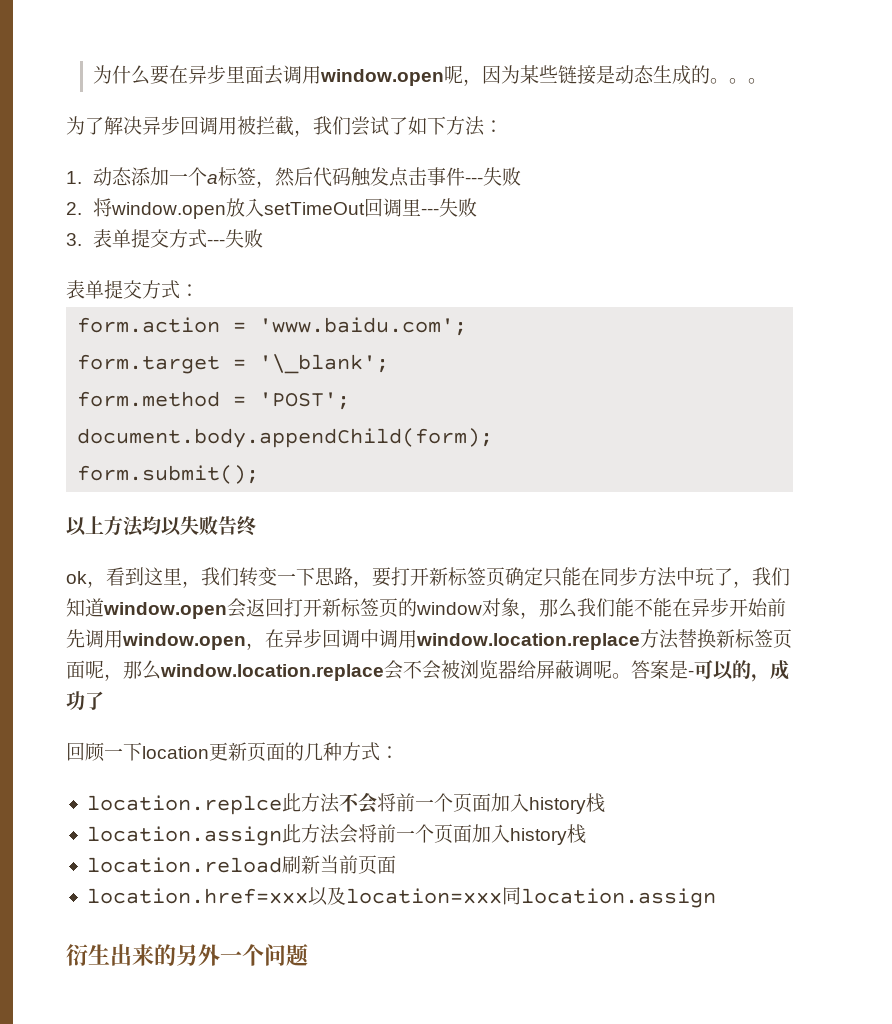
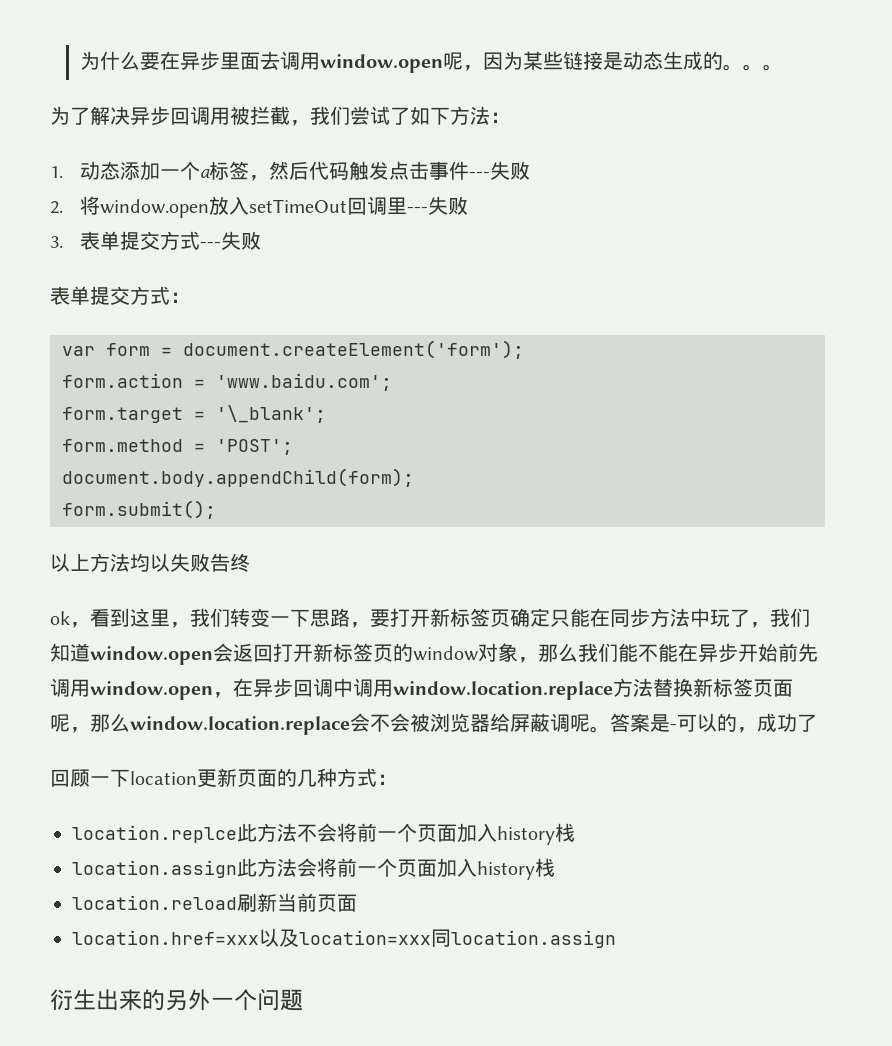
+ var form = document.createElement('form');

